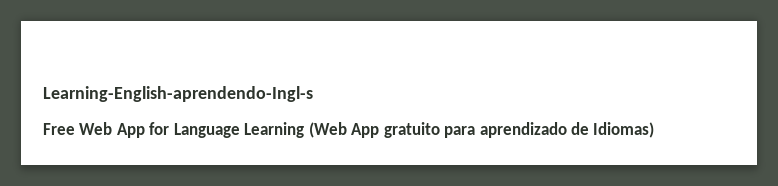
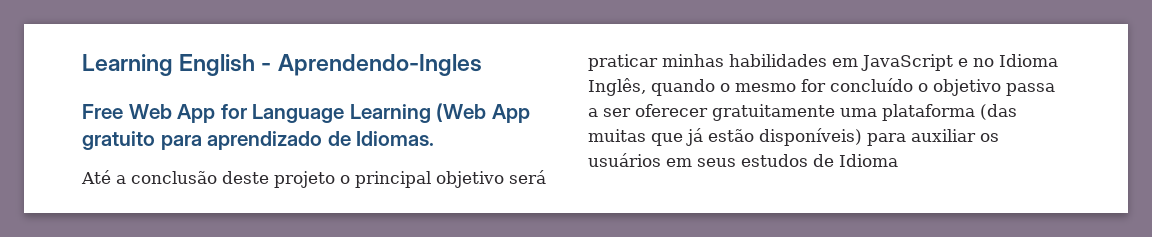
- Learning-English-aprendendo-Ingl-s
+ Learning English - Aprendendo-Ingles
- Free Web App for Language Learning (Web App gratuito para aprendizado de Idiomas)
+ Free Web App for Language Learning (Web App gratuito para aprendizado de Idiomas.
+ Até a conclusão deste projeto o principal objetivo será praticar minhas habilidades em JavaScript e no Idioma Inglês, quando o mesmo for concluído o objetivo passa a ser oferecer gratuitamente uma plataforma (das muitas que já estão disponíveis) para auxiliar os usuários em seus estudos de Idioma

